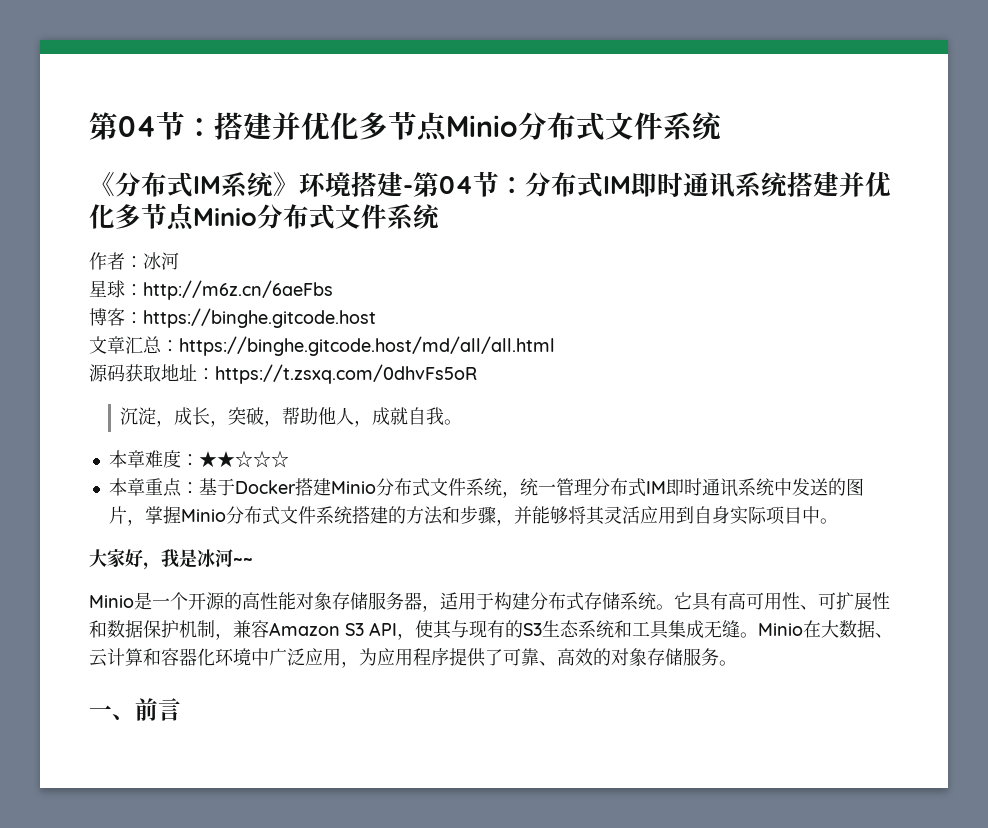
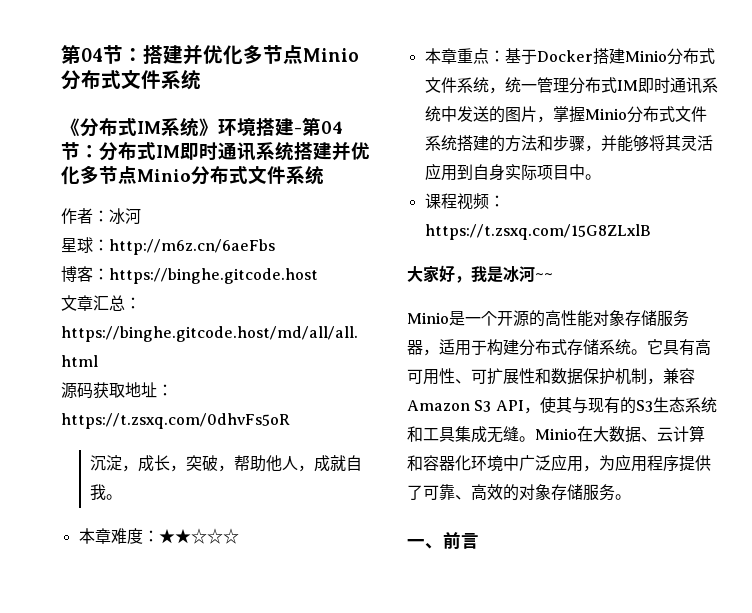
+ 课程视频：https://t.zsxq.com/15G8ZLxlB

